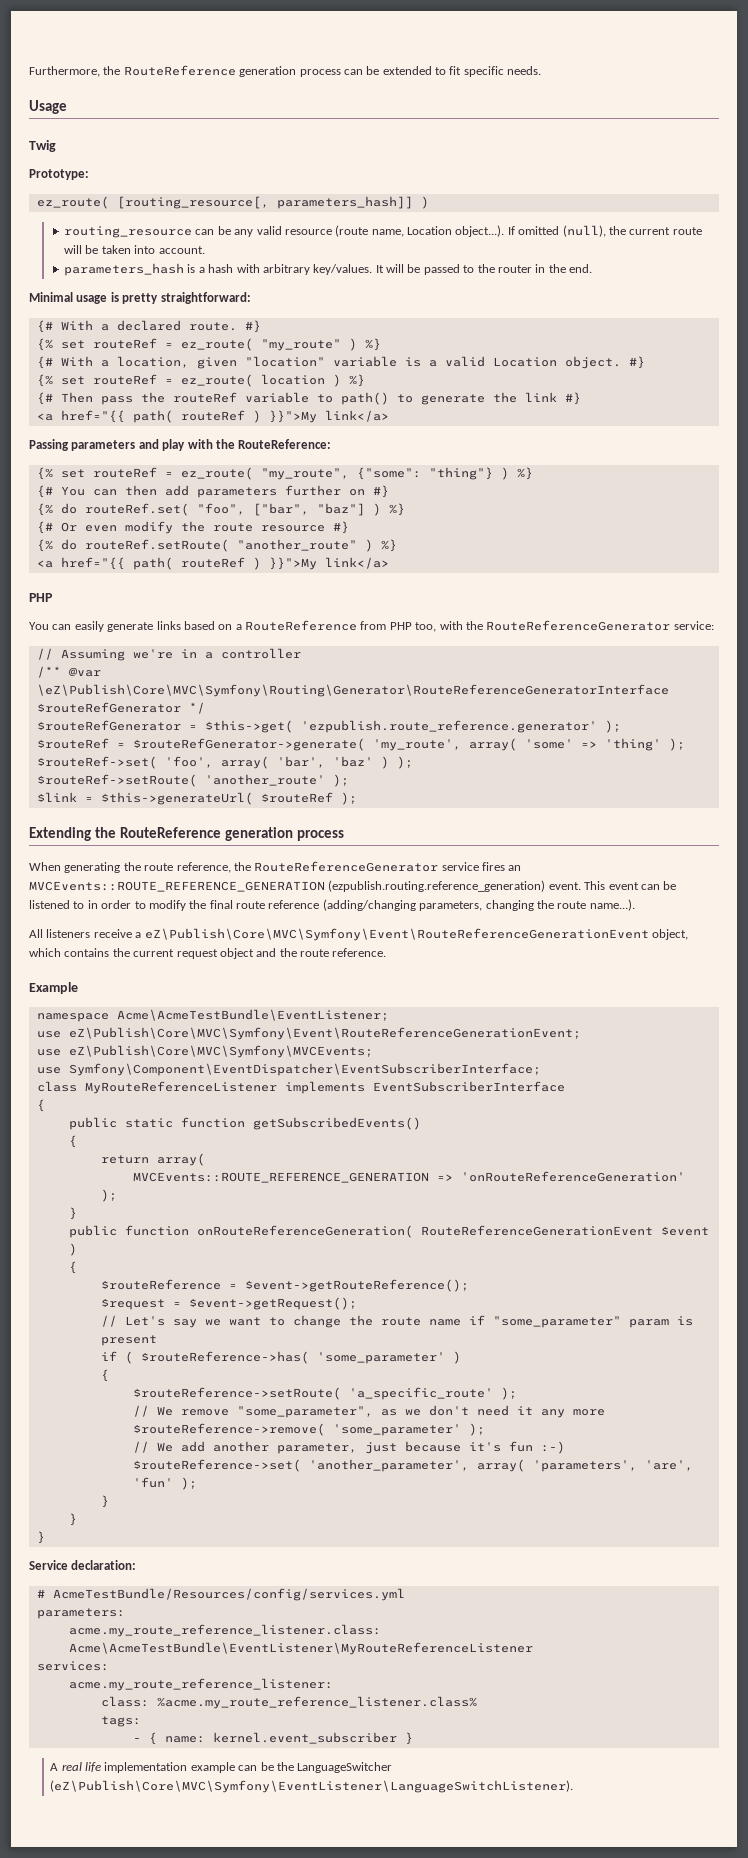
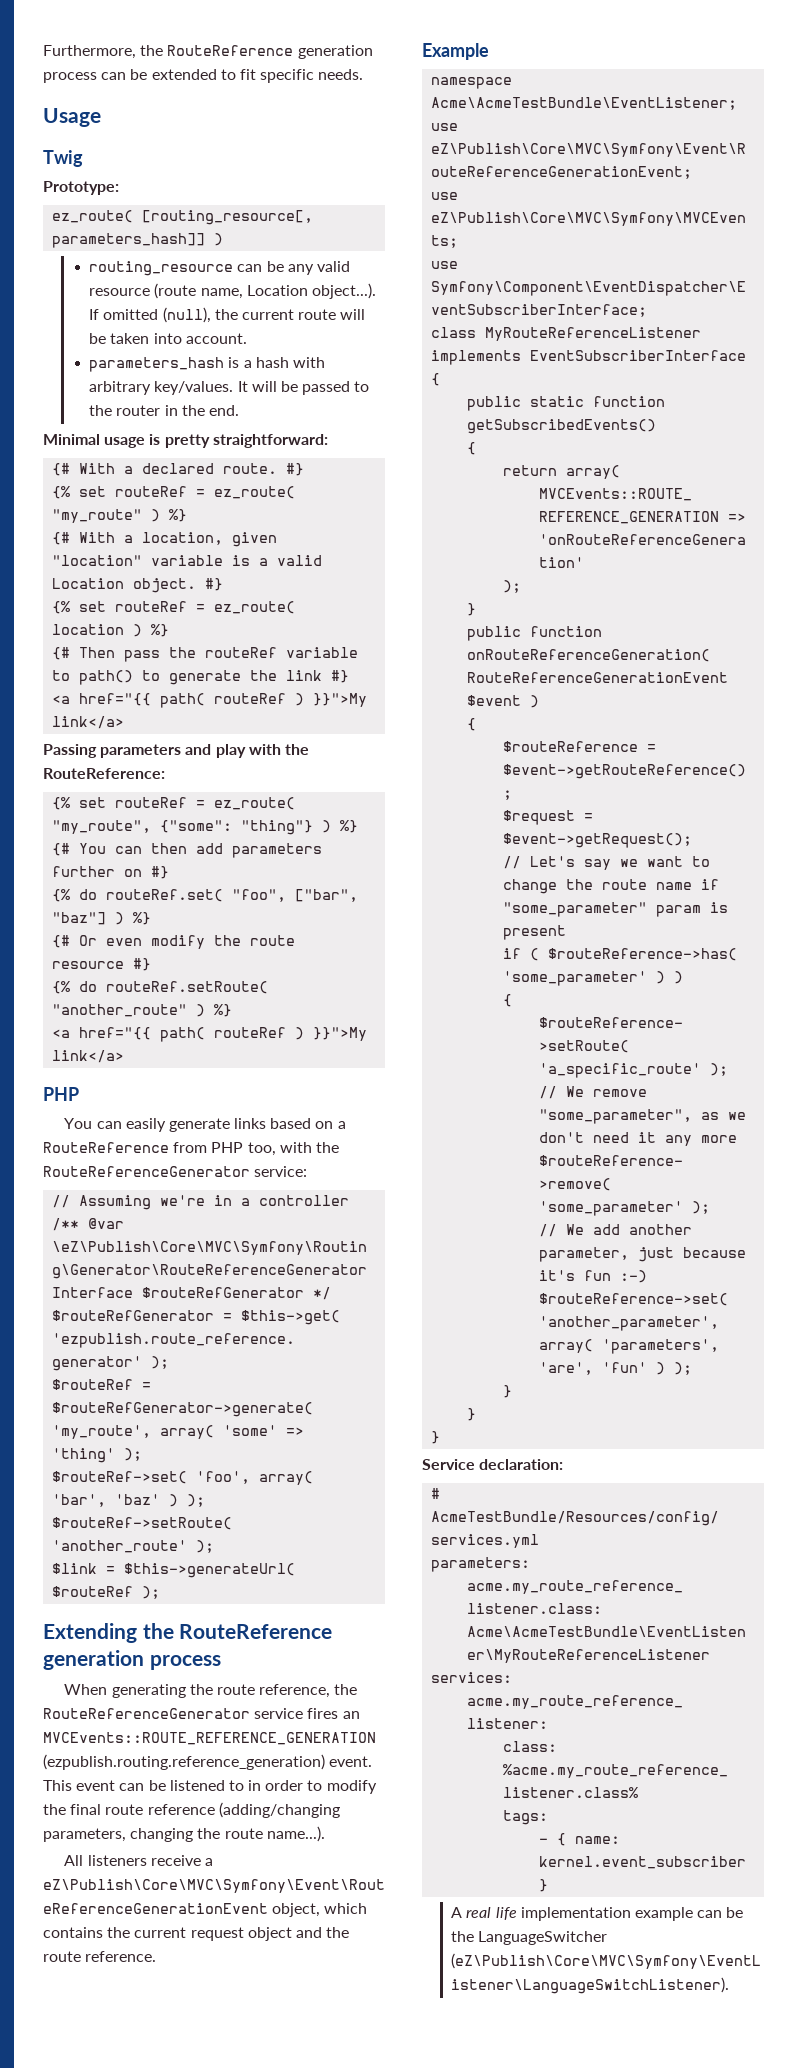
- if ( $routeReference->has( 'some_parameter' )
+ if ( $routeReference->has( 'some_parameter' ) )
- $routeReference->set( 'another_parameter', array( 'parameters', 'are', 'fun' );
+ $routeReference->set( 'another_parameter', array( 'parameters', 'are', 'fun' ) );

